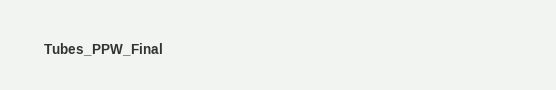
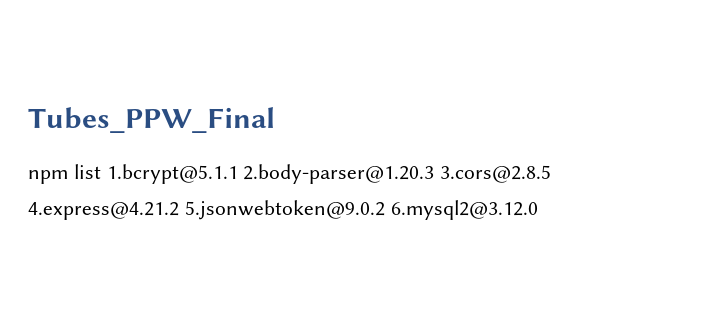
+ npm list 1.bcrypt@5.1.1 2.body-parser@1.20.3 3.cors@2.8.5 4.express@4.21.2 5.jsonwebtoken@9.0.2 6.mysql2@3.12.0

